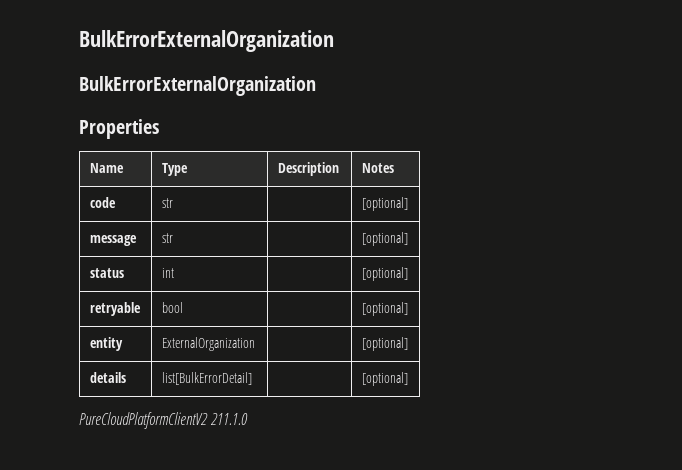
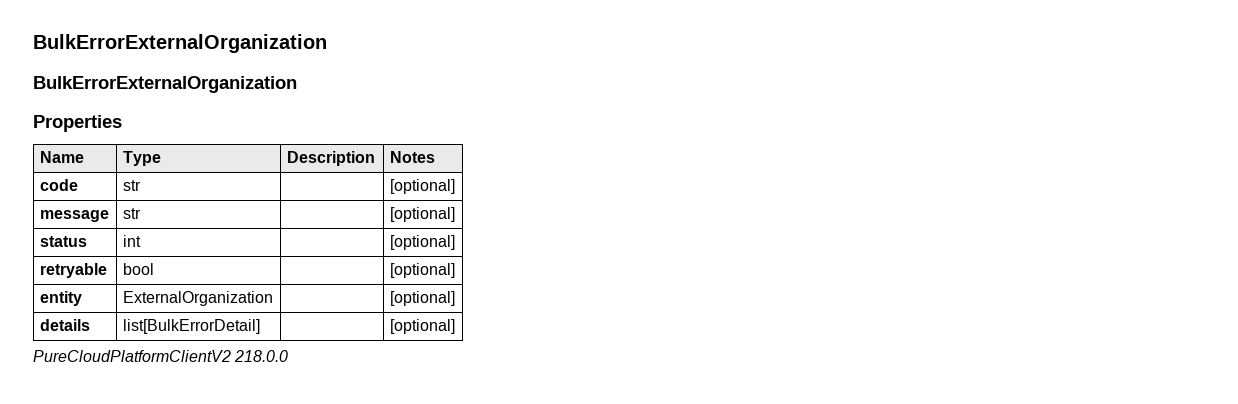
- PureCloudPlatformClientV2 211.1.0
+ PureCloudPlatformClientV2 218.0.0

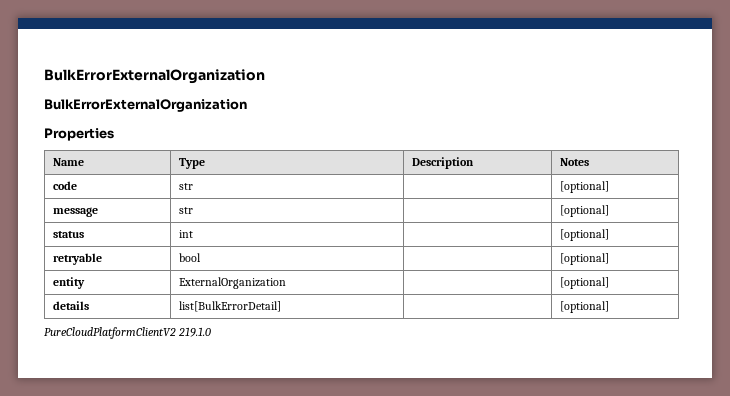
- PureCloudPlatformClientV2 218.0.0
+ PureCloudPlatformClientV2 219.1.0

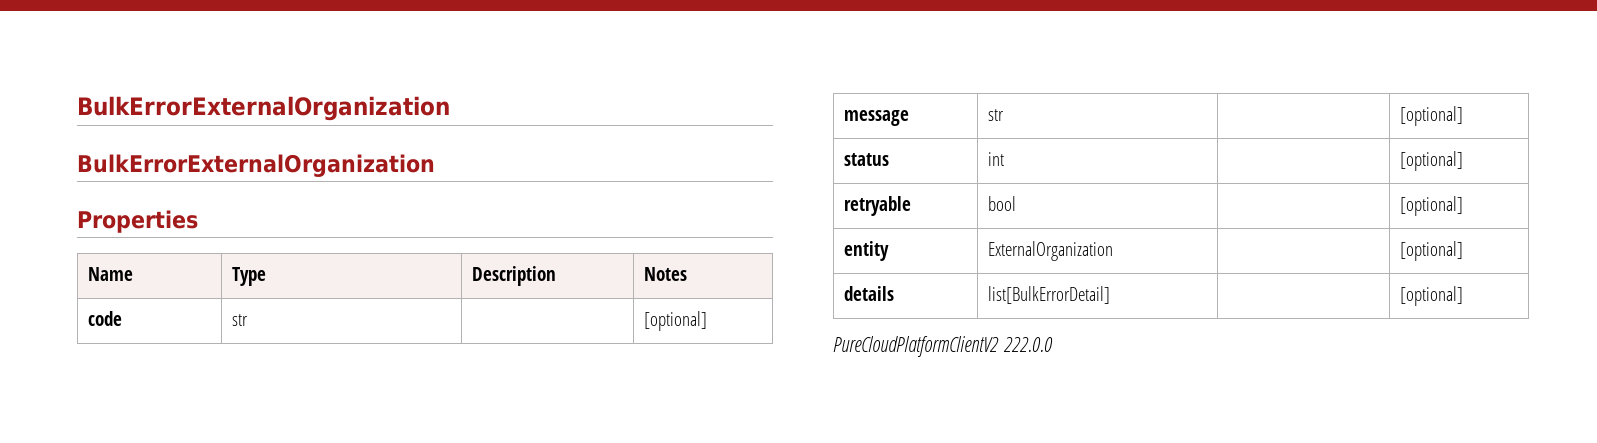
- PureCloudPlatformClientV2 219.1.0
+ PureCloudPlatformClientV2 222.0.0

